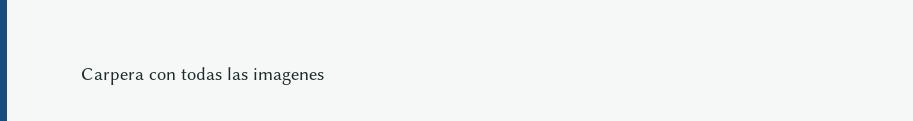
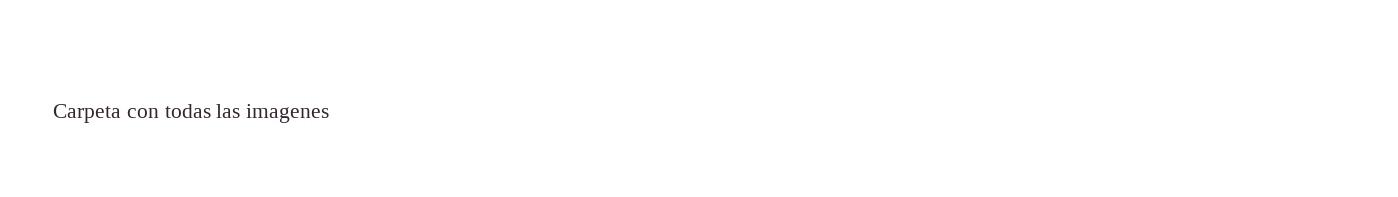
- Carpera con todas las imagenes
+ Carpeta con todas las imagenes

